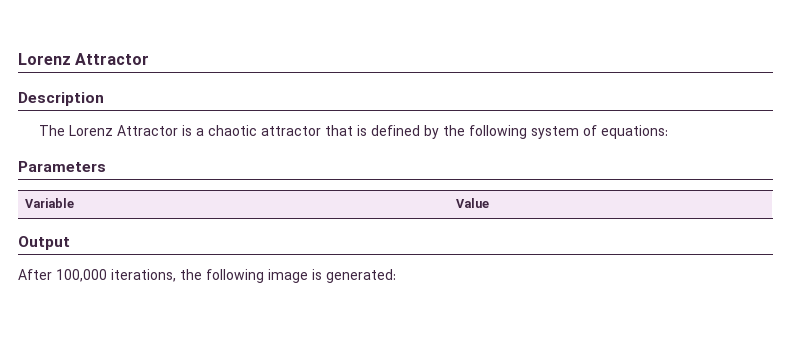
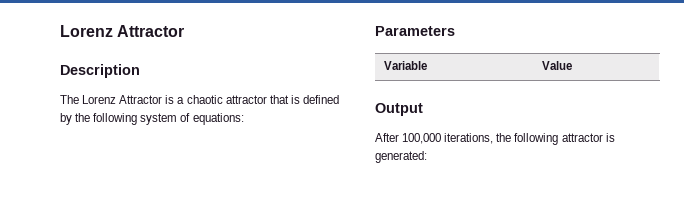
- After 100,000 iterations, the following image is generated:
+ After 100,000 iterations, the following attractor is generated:

